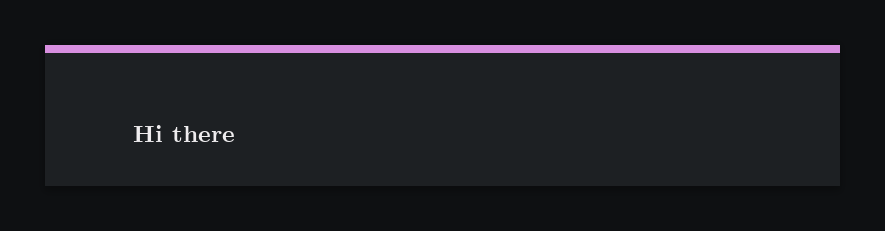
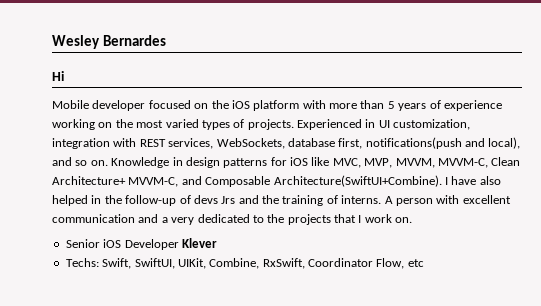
+ Wesley Bernardes
- Hi there
+ Hi
+ Mobile developer focused on the iOS platform with more than 5 years of experience working on the most varied types of projects. Experienced in UI customization, integration with REST services, WebSockets, database first, notifications(push and local), and so on. Knowledge in design patterns for iOS like MVC, MVP, MVVM, MVVM-C, Clean Architecture+ MVVM-C, and Composable Architecture(SwiftUI+Combine). I have also helped in the follow-up of devs Jrs and the training of interns. A person with excellent communication and a very dedicated to the projects that I work on.
+ Senior iOS Developer Klever
+ Techs: Swift, SwiftUI, UIKit, Combine, RxSwift, Coordinator Flow, etc

